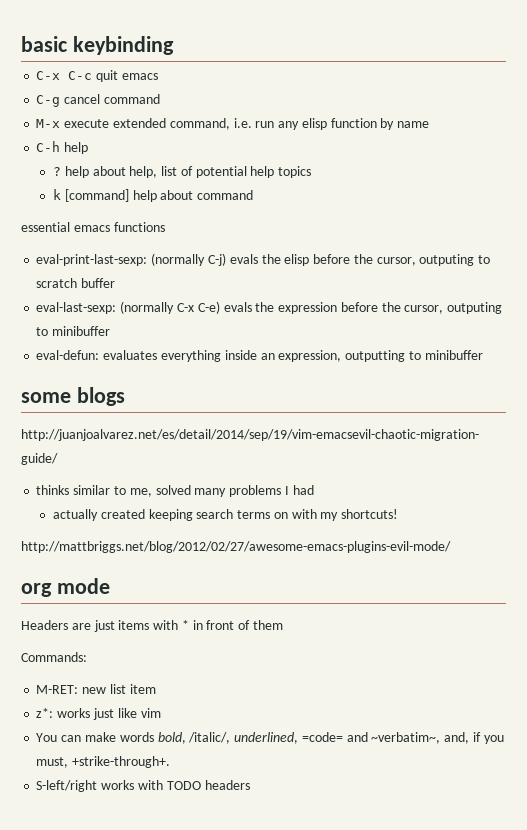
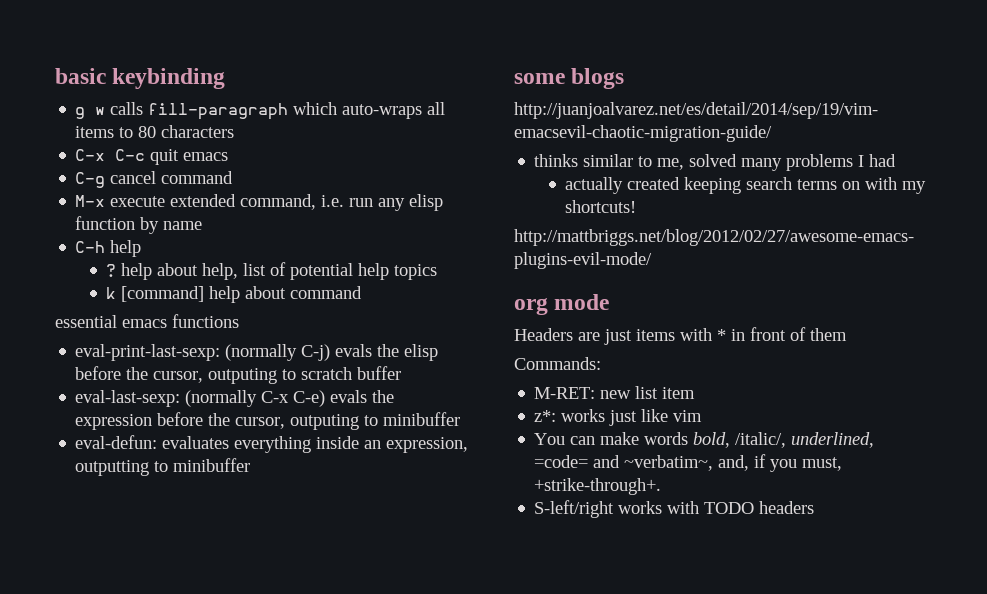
+ g w calls fill-paragraph which auto-wraps all items to 80 characters

